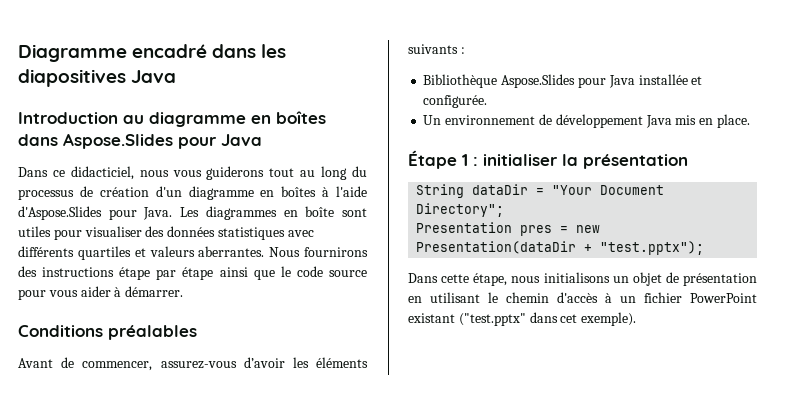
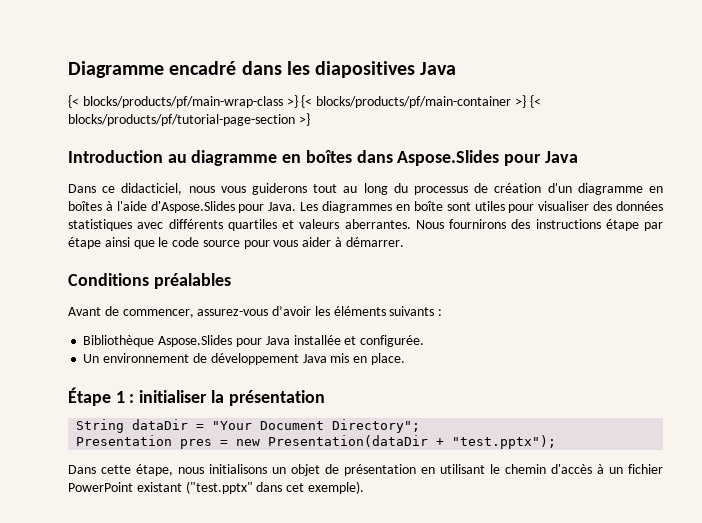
+ {< blocks/products/pf/main-wrap-class >} {< blocks/products/pf/main-container >} {< blocks/products/pf/tutorial-page-section >}

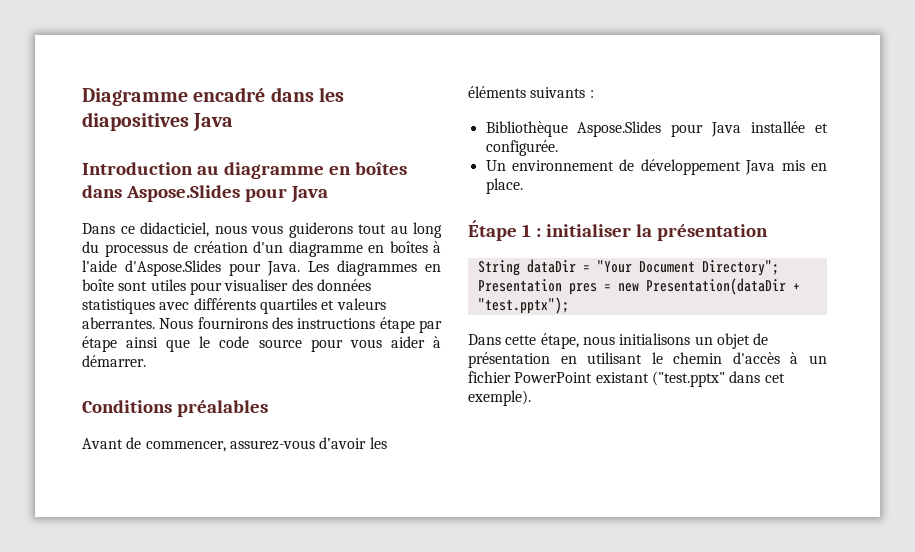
- {< blocks/products/pf/main-wrap-class >} {< blocks/products/pf/main-container >} {< blocks/products/pf/tutorial-page-section >}

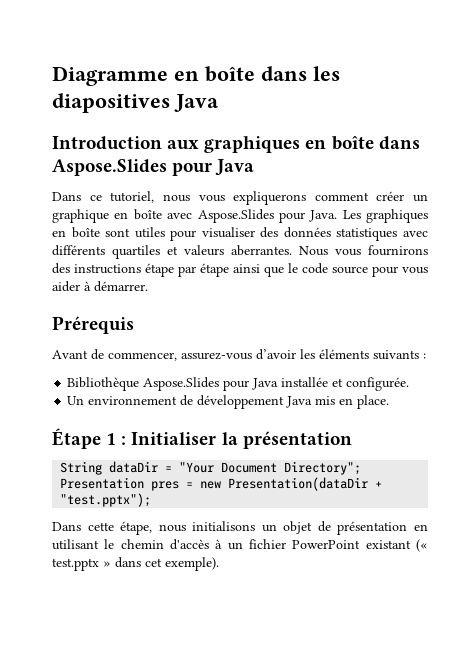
- Diagramme encadré dans les diapositives Java
+ Diagramme en boîte dans les diapositives Java
- Introduction au diagramme en boîtes dans Aspose.Slides pour Java
+ Introduction aux graphiques en boîte dans Aspose.Slides pour Java
- Dans ce didacticiel, nous vous guiderons tout au long du processus de création d'un diagramme en boîtes à l'aide d'Aspose.Slides pour Java.
+ Dans ce tutoriel, nous vous expliquerons comment créer un graphique en boîte avec Aspose.Slides pour Java.
- Les diagrammes en boîte sont utiles pour visualiser des données statistiques avec différents quartiles et valeurs aberrantes.
+ Les graphiques en boîte sont utiles pour visualiser des données statistiques avec différents quartiles et valeurs aberrantes.
- Nous fournirons des instructions étape par étape ainsi que le code source pour vous aider à démarrer.
+ Nous vous fournirons des instructions étape par étape ainsi que le code source pour vous aider à démarrer.
- Conditions préalables
+ Prérequis
- Étape 1 : initialiser la présentation
+ Étape 1 : Initialiser la présentation
- Dans cette étape, nous initialisons un objet de présentation en utilisant le chemin d'accès à un fichier PowerPoint existant ("test.pptx" dans cet exemple).
+ Dans cette étape, nous initialisons un objet de présentation en utilisant le chemin d'accès à un fichier PowerPoint existant (« test.pptx » dans cet exemple).

